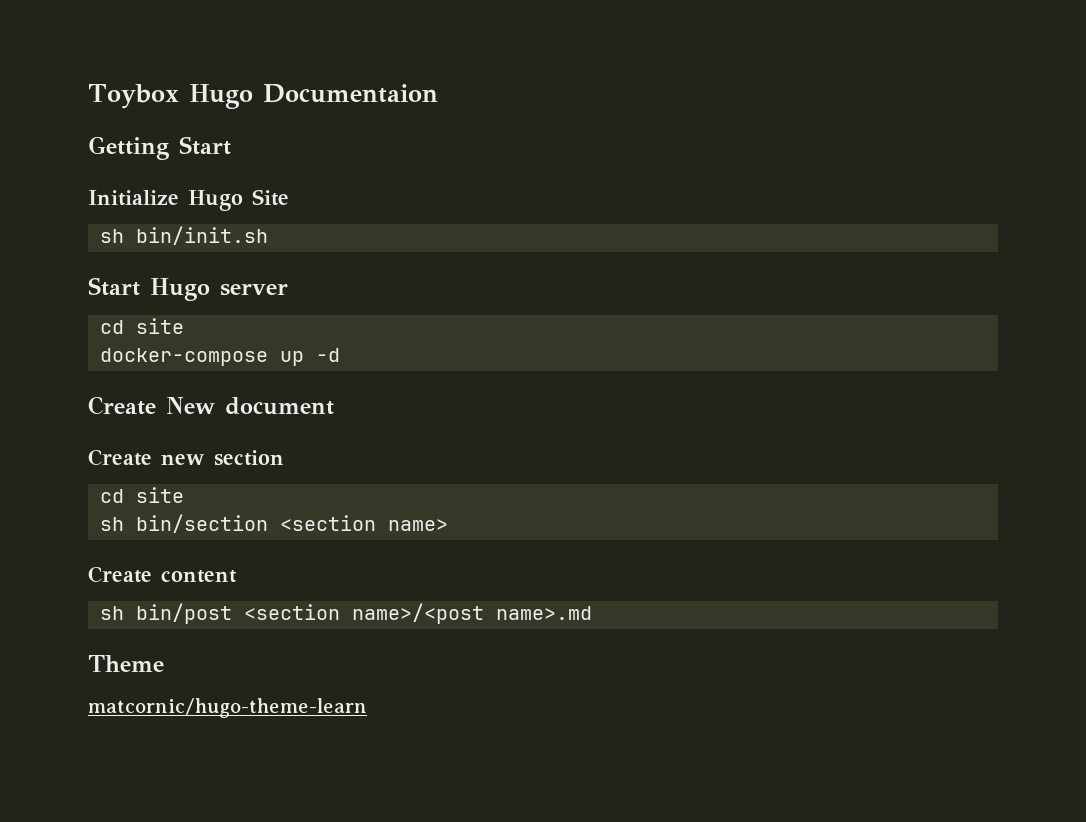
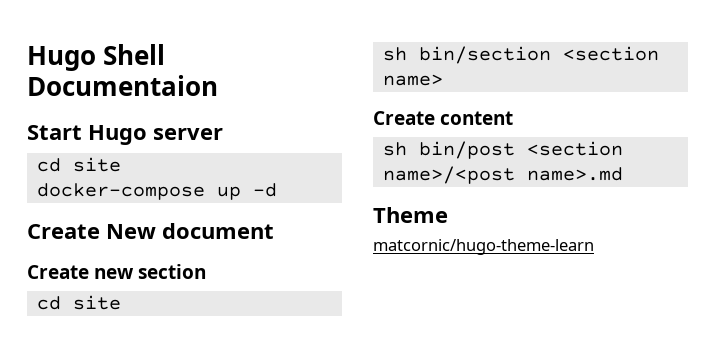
- Toybox Hugo Documentaion
+ Hugo Shell Documentaion
- Getting Start
- Initialize Hugo Site
- sh bin/init.sh

